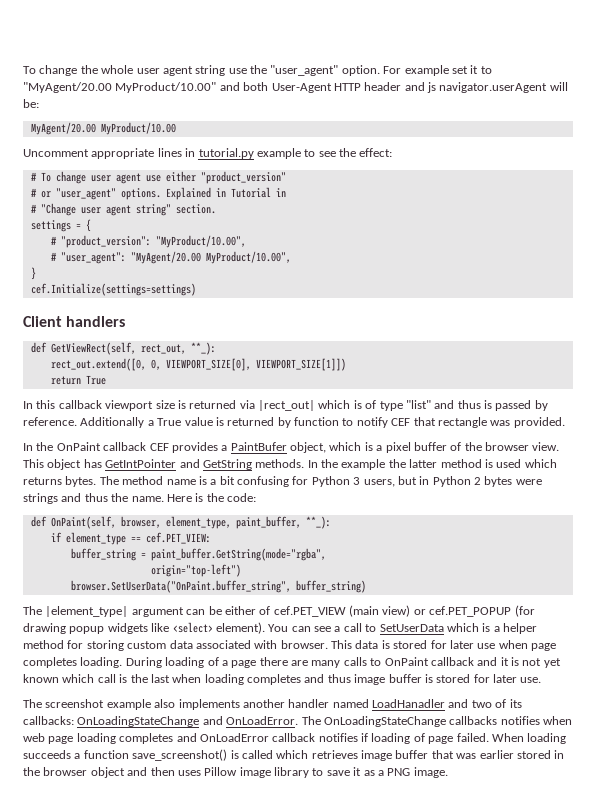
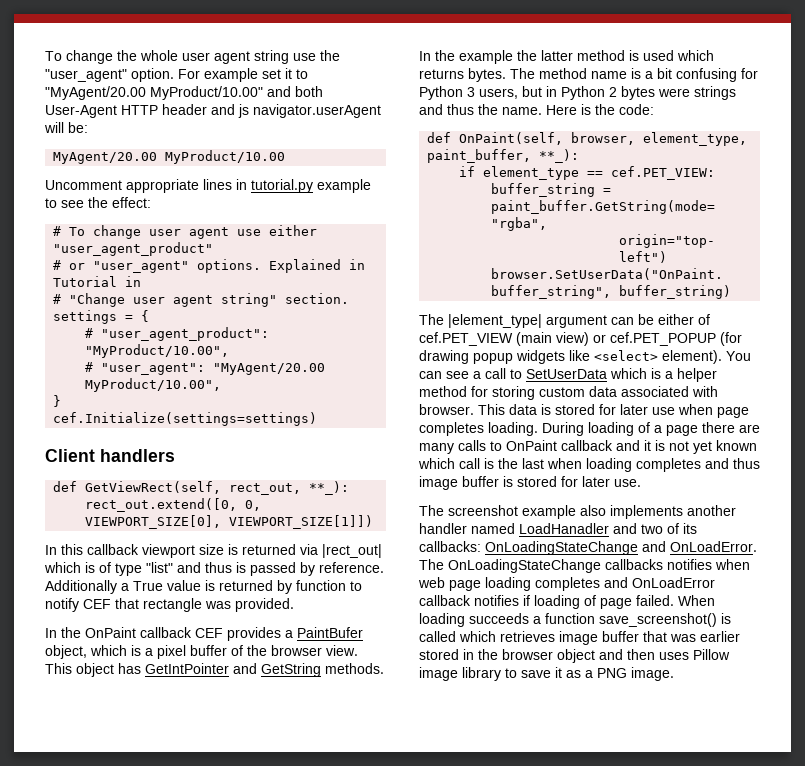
- # To change user agent use either "product_version"
+ # To change user agent use either "user_agent_product"
- # "product_version": "MyProduct/10.00",
+ # "user_agent_product": "MyProduct/10.00",
- return True

